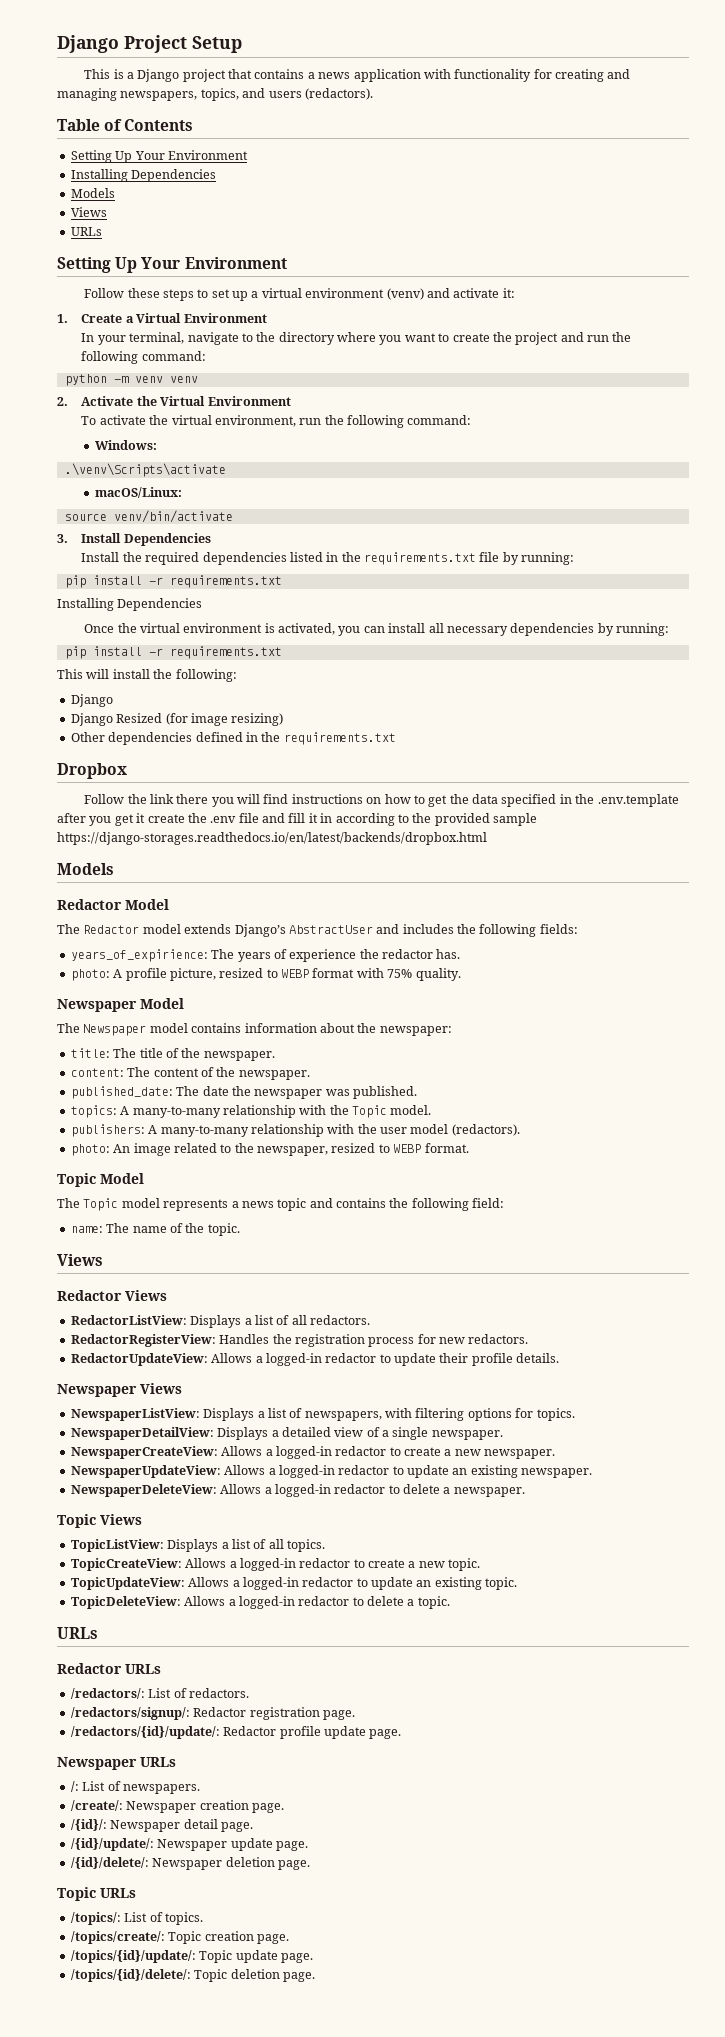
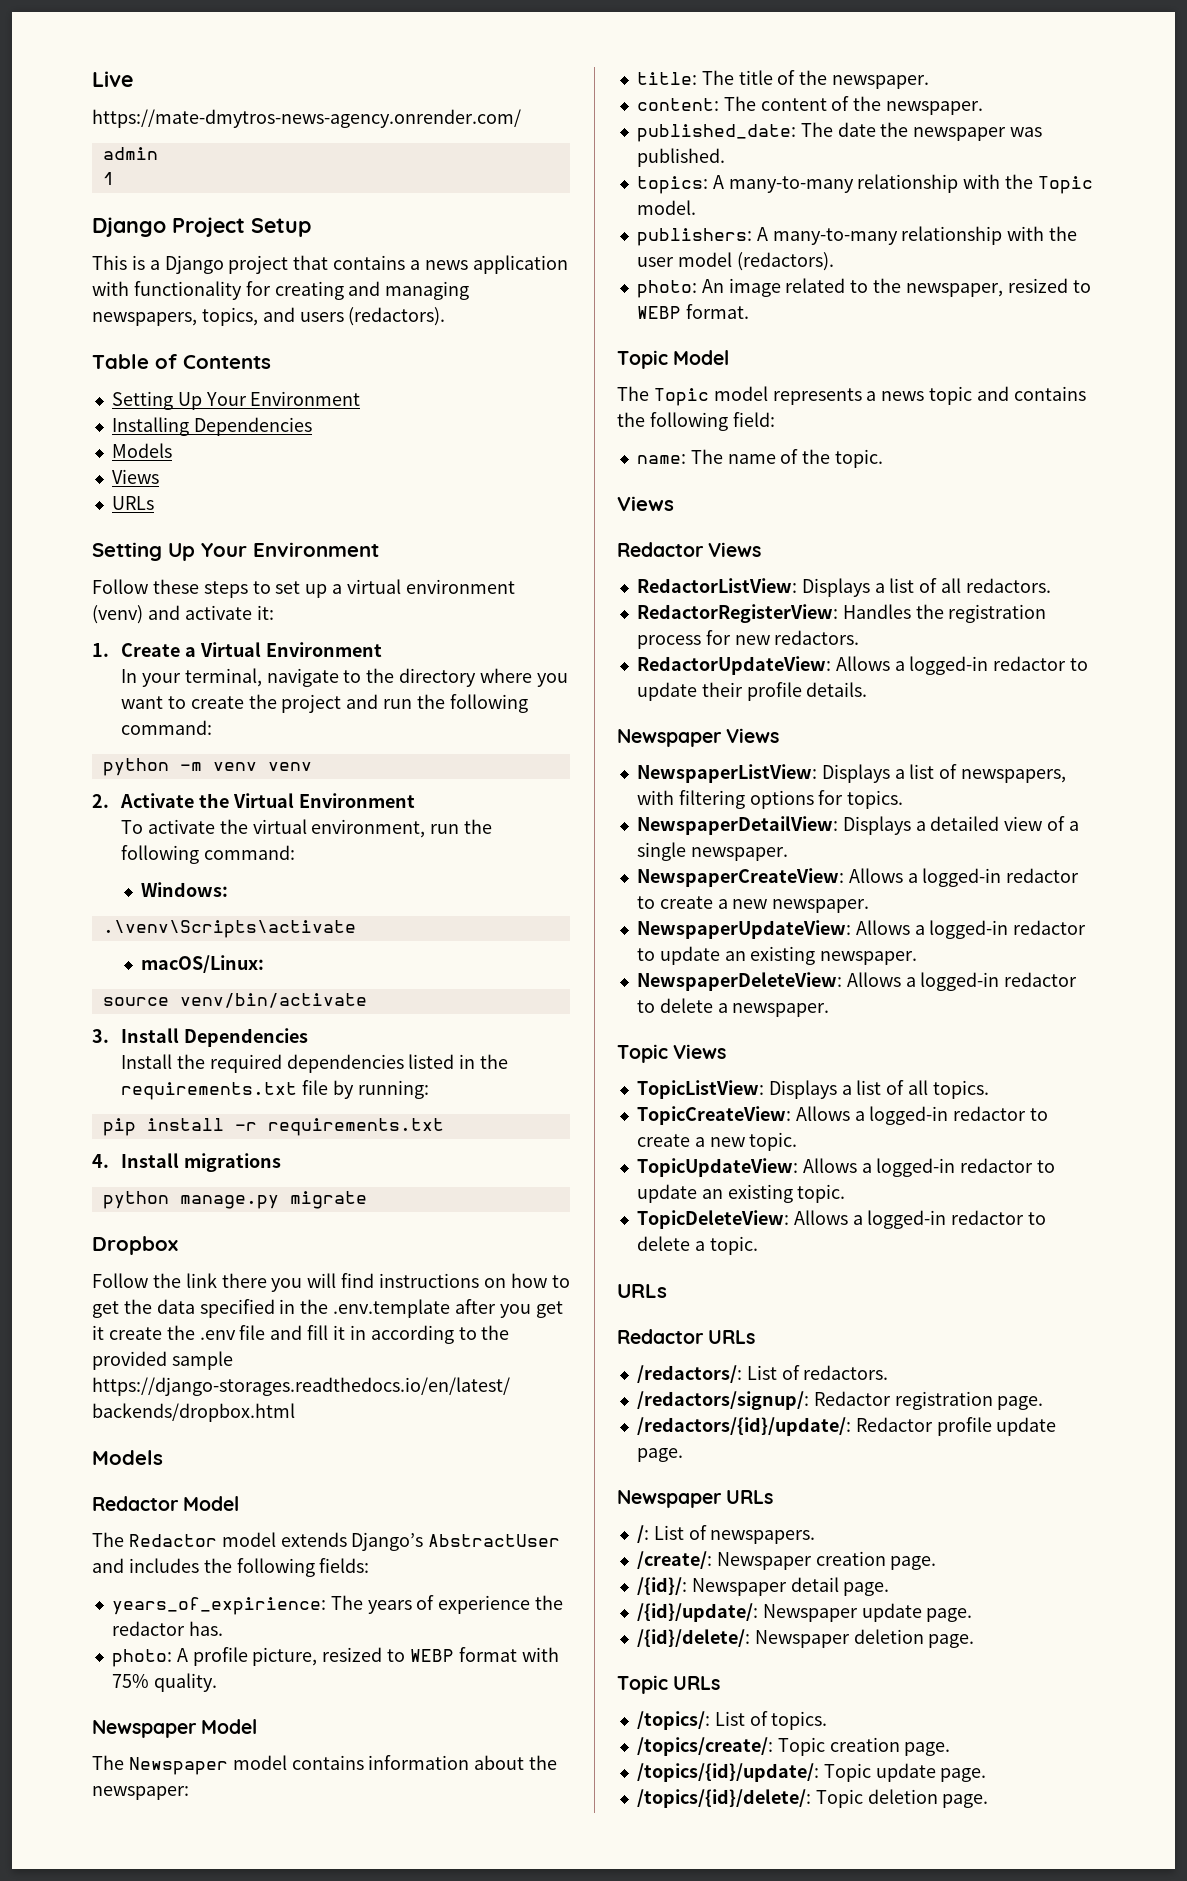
+ Live
+ https://mate-dmytros-news-agency.onrender.com/
+ admin
+ 1
  Install the required dependencies listed in the requirements.txt file by running:
  pip install -r requirements.txt
- Installing Dependencies
- Once the virtual environment is activated, you can install all necessary dependencies by running:
- pip install -r requirements.txt
- This will install the following:
- Django
- Django Resized (for image resizing)
- Other dependencies defined in the requirements.txt
+ 4. Install migrations
+ python manage.py migrate

